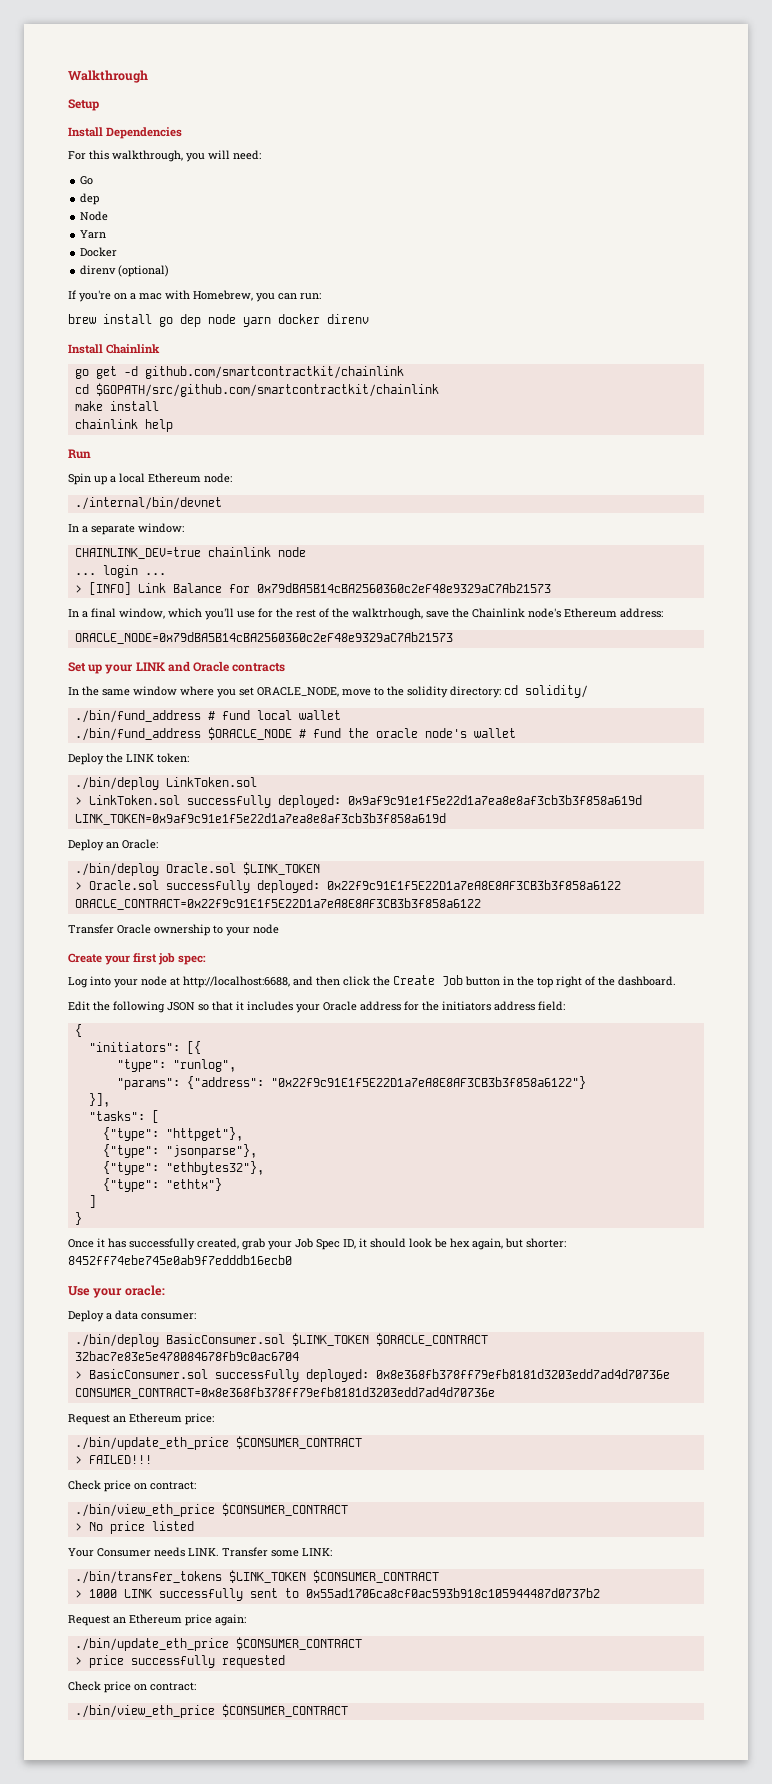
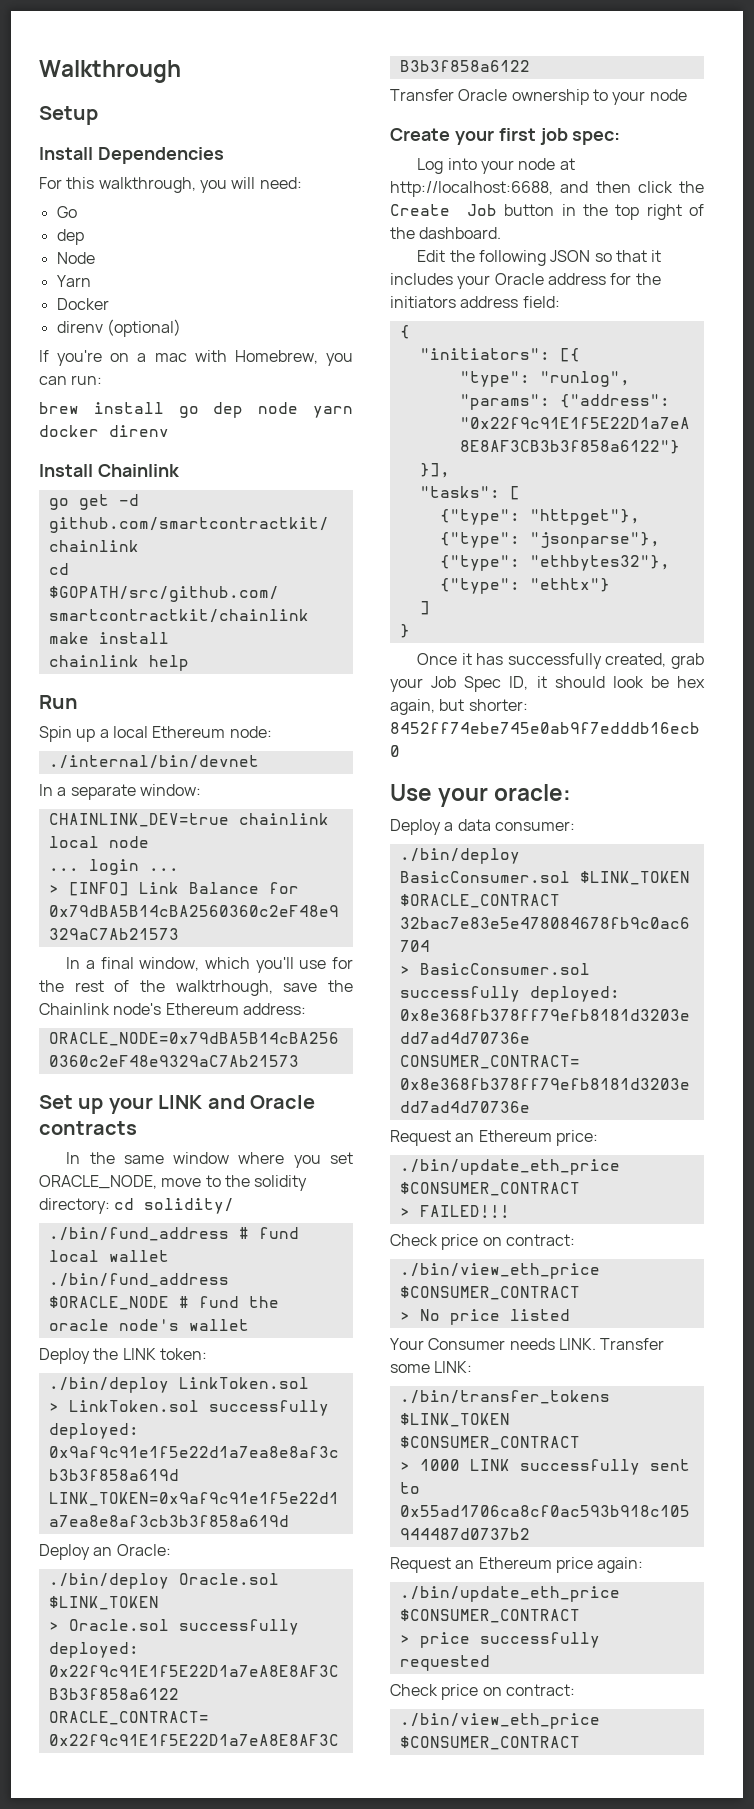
- CHAINLINK_DEV=true chainlink node
+ CHAINLINK_DEV=true chainlink local node

